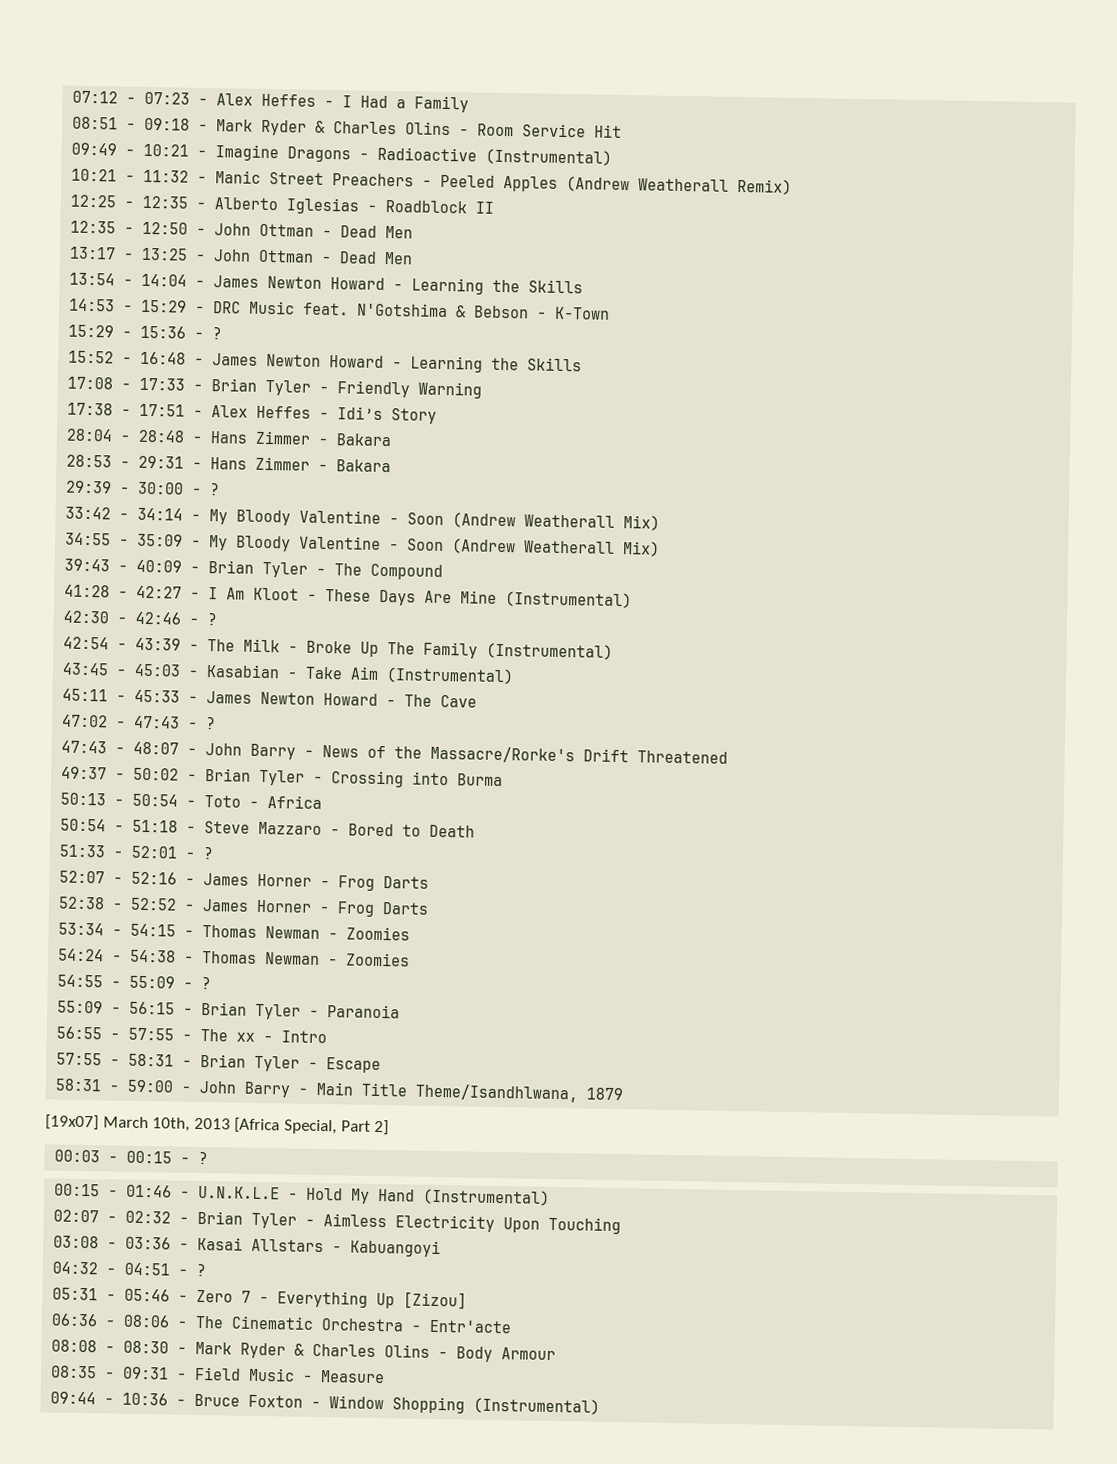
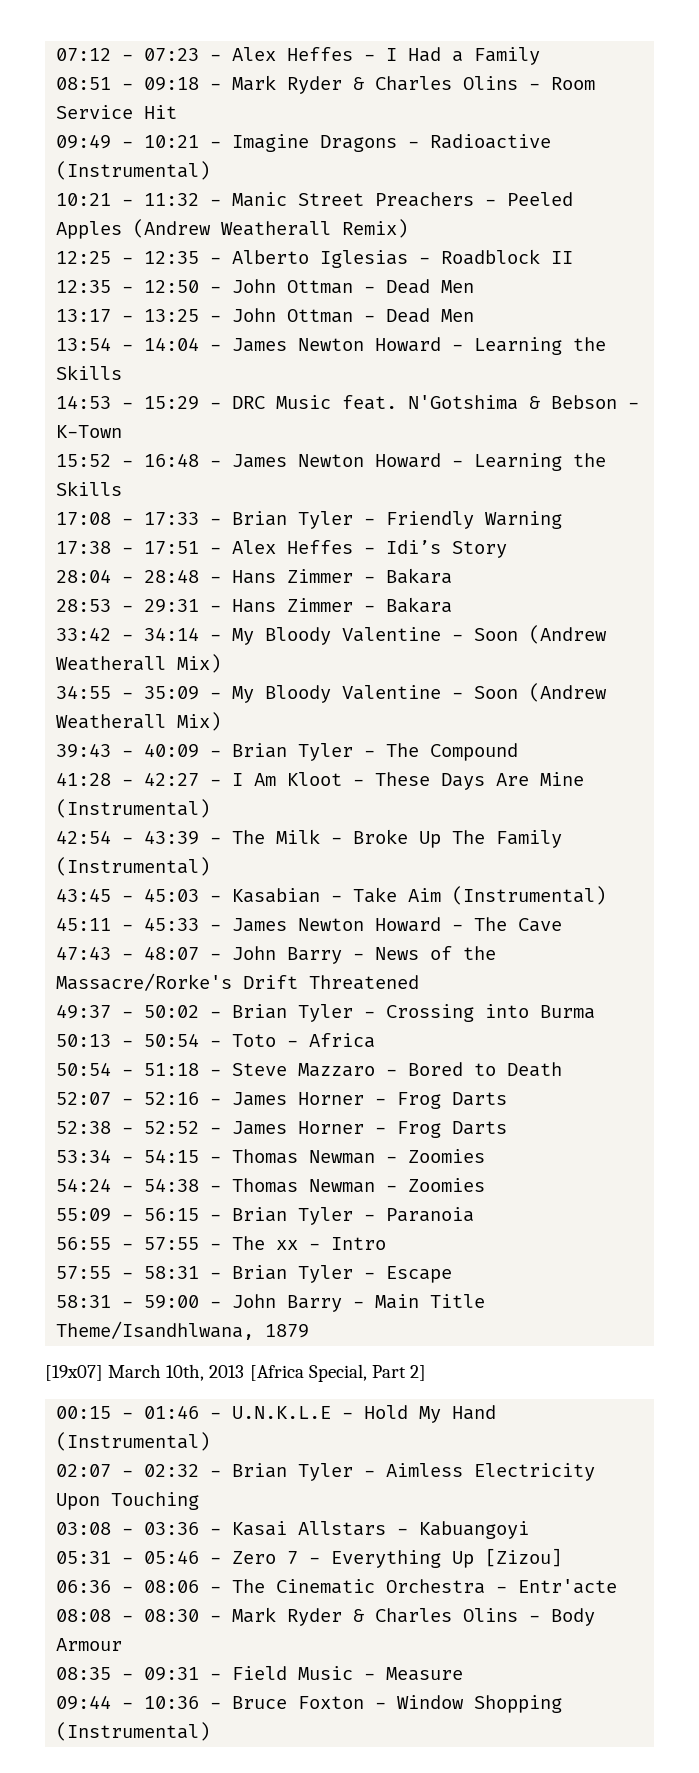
- 15:29 - 15:36 - ?
- 29:39 - 30:00 - ?
- 42:30 - 42:46 - ?
- 47:02 - 47:43 - ?
- 51:33 - 52:01 - ?
- 54:55 - 55:09 - ?
- 00:03 - 00:15 - ?
- 04:32 - 04:51 - ?

